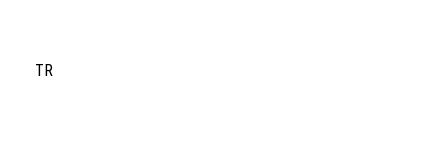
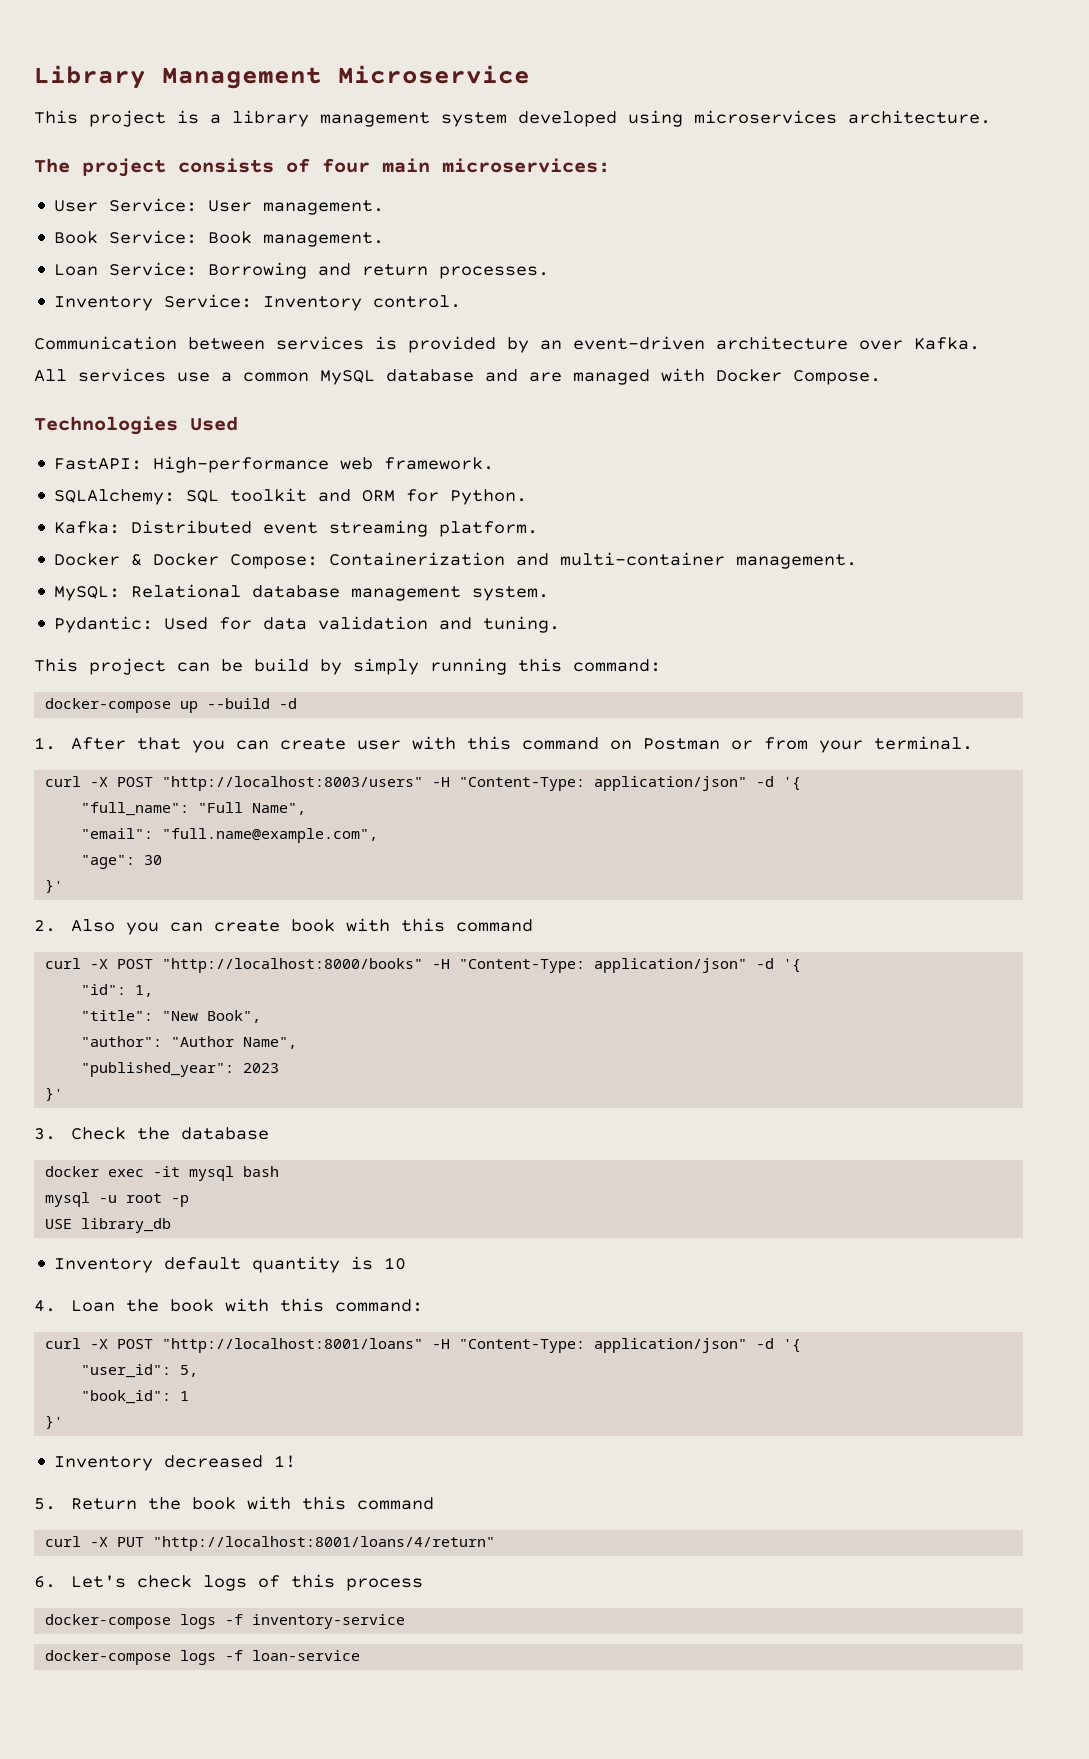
- TR
+ Library Management Microservice
+ This project is a library management system developed using microservices architecture.
+ The project consists of four main microservices:
+ User Service: User management.
+ Book Service: Book management.
+ Loan Service: Borrowing and return processes.
+ Inventory Service: Inventory control.
+ Communication between services is provided by an event-driven architecture over Kafka. All services use a common MySQL database and are managed with Docker Compose.
+ Technologies Used
+ FastAPI: High-performance web framework.
+ SQLAlchemy: SQL toolkit and ORM for Python.
+ Kafka: Distributed event streaming platform.
+ Docker & Docker Compose: Containerization and multi-container management.
+ MySQL: Relational database management system.
+ Pydantic: Used for data validation and tuning.
+ This project can be build by simply running this command:
+ docker-compose up --build -d
+ 1. After that you can create user with this command on Postman or from your terminal.
+ curl -X POST "http://localhost:8003/users" -H "Content-Type: application/json" -d '{
+ "full_name": "Full Name",
+ "email": "full.name@example.com",
+ "age": 30
+ }'
+ 2. Also you can create book with this command
+ curl -X POST "http://localhost:8000/books" -H "Content-Type: application/json" -d '{
+ "id": 1,
+ "title": "New Book",
+ "author": "Author Name",
+ "published_year": 2023
+ }'
+ 3. Check the database
+ docker exec -it mysql bash
+ mysql -u root -p
+ USE library_db
+ Inventory default quantity is 10
+ 4. Loan the book with this command:
+ curl -X POST "http://localhost:8001/loans" -H "Content-Type: application/json" -d '{
+ "user_id": 5,
+ "book_id": 1
+ }'
+ Inventory decreased 1!
+ 5. Return the book with this command
+ curl -X PUT "http://localhost:8001/loans/4/return"
+ 6. Let's check logs of this process
+ docker-compose logs -f inventory-service
+ docker-compose logs -f loan-service

